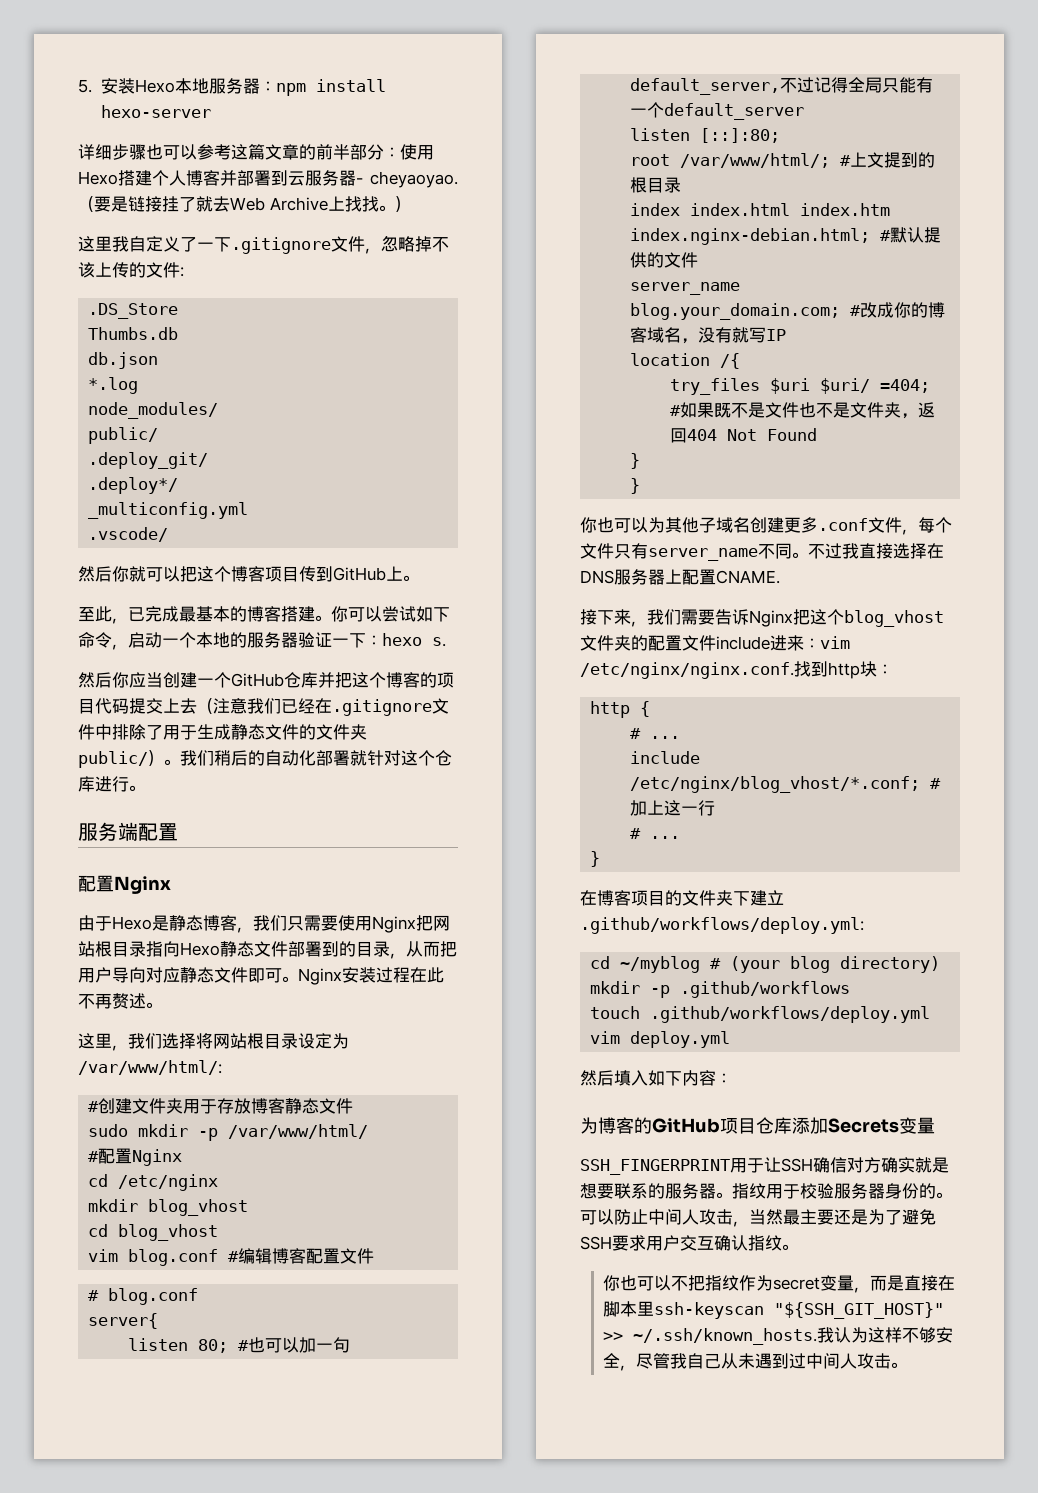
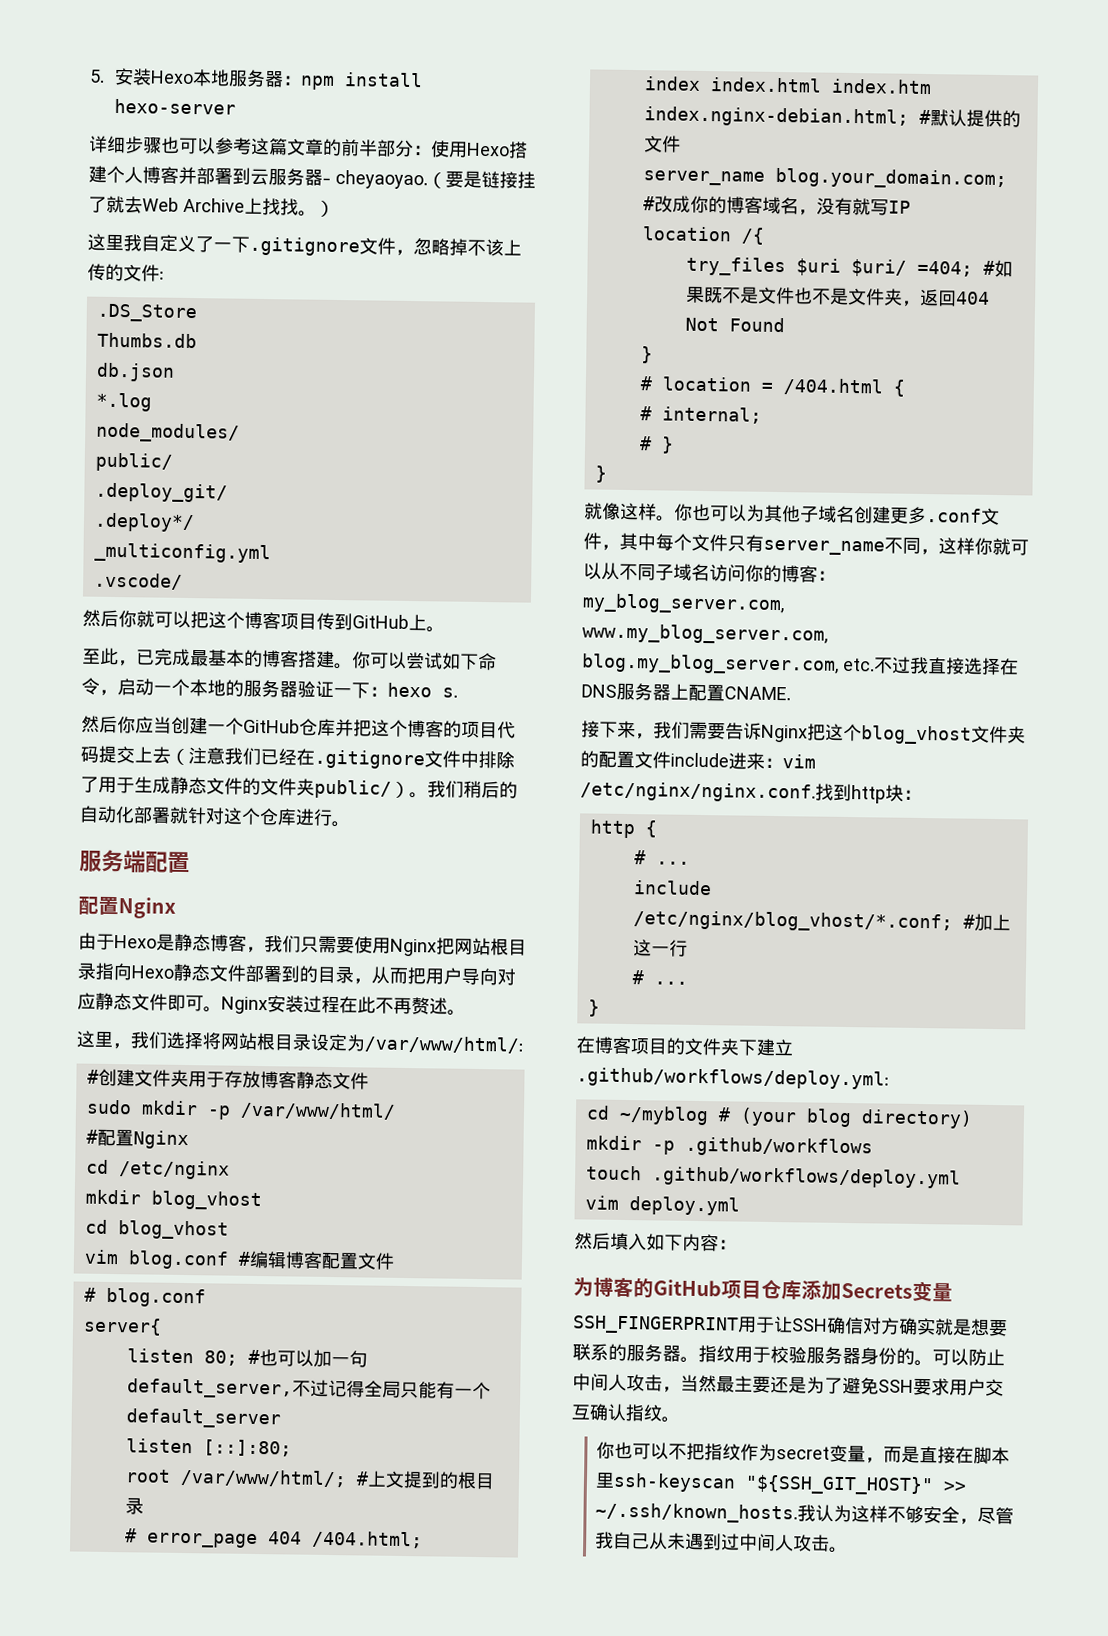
+ # error_page 404 /404.html;
  try_files $uri $uri/ =404; #如果既不是文件也不是文件夹，返回404 Not Found
  }
+ # location = /404.html {
+ # internal;
+ # }
  }
- 你也可以为其他子域名创建更多.conf文件，每个文件只有server_name不同。不过我直接选择在DNS服务器上配置CNAME.
+ 就像这样。你也可以为其他子域名创建更多.conf文件，其中每个文件只有server_name不同，这样你就可以从不同子域名访问你的博客：my_blog_server.com, www.my_blog_server.com, blog.my_blog_server.com, etc.不过我直接选择在DNS服务器上配置CNAME.

